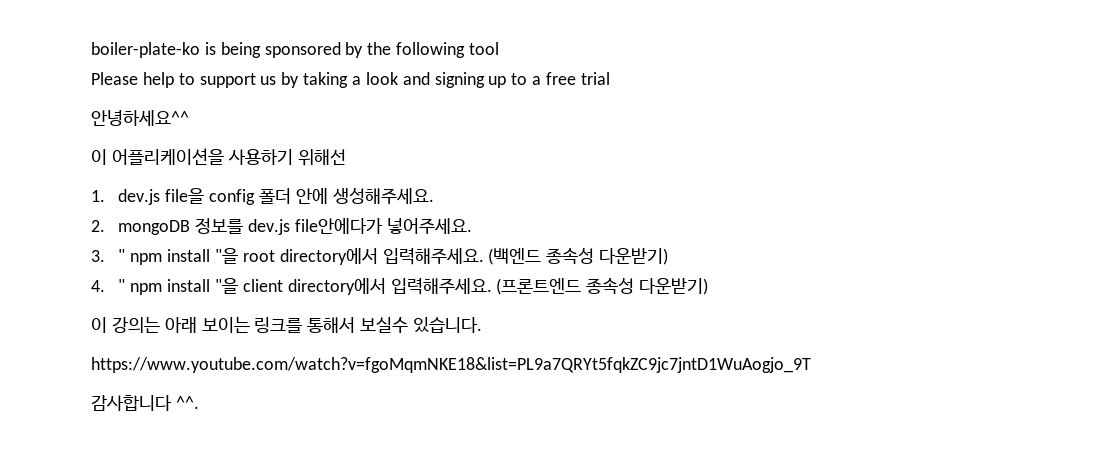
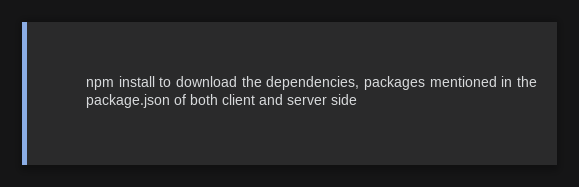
- boiler-plate-ko is being sponsored by the following tool
- Please help to support us by taking a look and signing up to a free trial
- 안녕하세요^^
- 이 어플리케이션을 사용하기 위해선
- 1. dev.js file을 config 폴더 안에 생성해주세요.
- 2. mongoDB 정보를 dev.js file안에다가 넣어주세요.
- 3. " npm install "을 root directory에서 입력해주세요. (백엔드 종속성 다운받기)
- 4. " npm install "을 client directory에서 입력해주세요. (프론트엔드 종속성 다운받기)
- 이 강의는 아래 보이는 링크를 통해서 보실수 있습니다.
- https://www.youtube.com/watch?v=fgoMqmNKE18&list=PL9a7QRYt5fqkZC9jc7jntD1WuAogjo_9T
- 감사합니다 ^^.
+ npm install to download the dependencies, packages mentioned in the package.json of both client and server side

